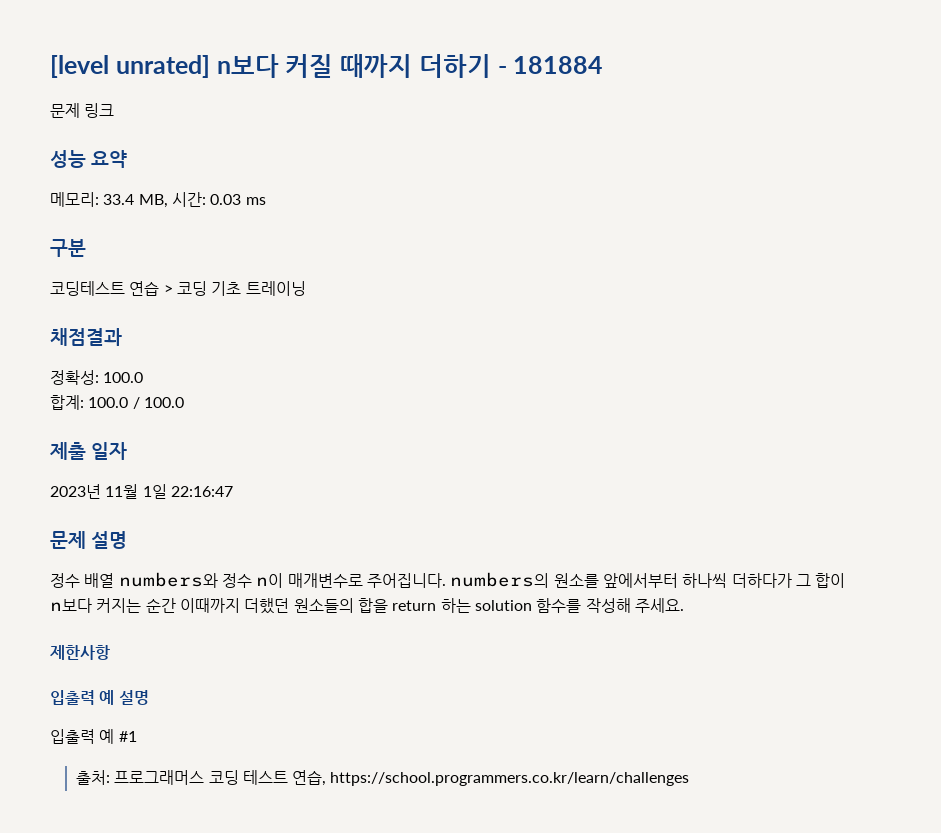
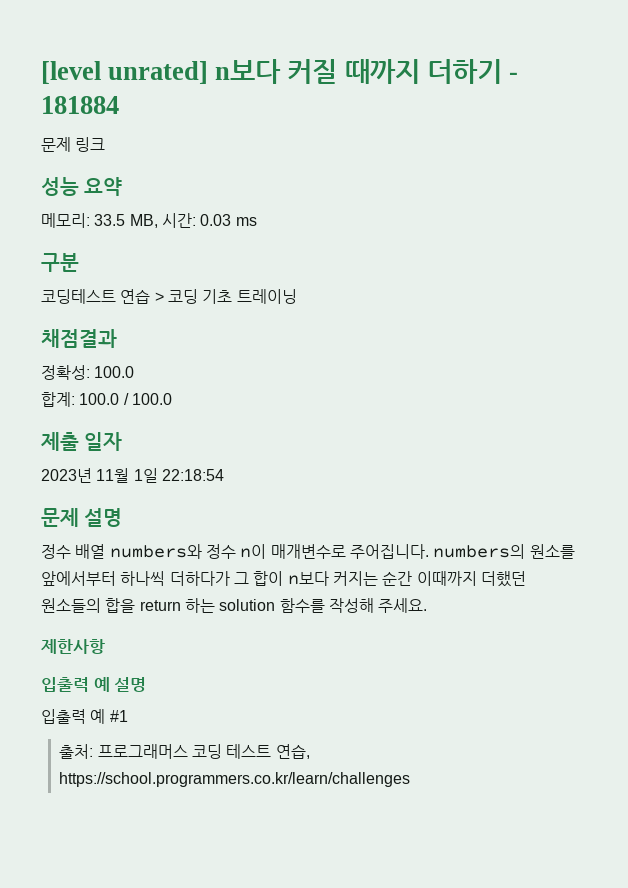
- 메모리: 33.4 MB, 시간: 0.03 ms
+ 메모리: 33.5 MB, 시간: 0.03 ms
- 2023년 11월 1일 22:16:47
+ 2023년 11월 1일 22:18:54

